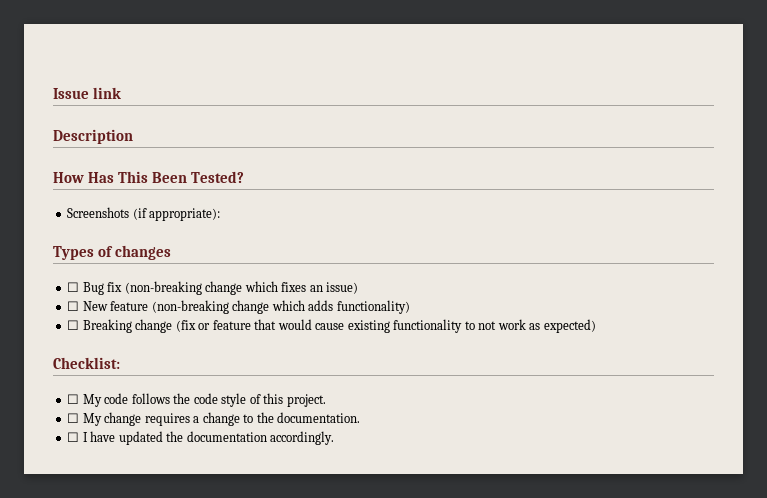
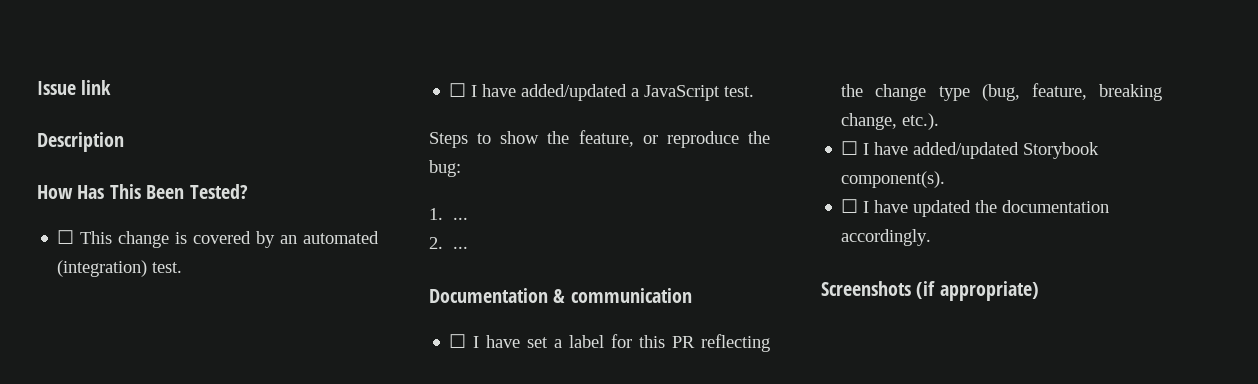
- Screenshots (if appropriate):
- Types of changes
- ☐ Bug fix (non-breaking change which fixes an issue)
- ☐ New feature (non-breaking change which adds functionality)
- ☐ Breaking change (fix or feature that would cause existing functionality to not work as expected)
- Checklist:
- ☐ My code follows the code style of this project.
- ☐ My change requires a change to the documentation.
+ ☐ This change is covered by an automated (integration) test.
+ ☐ I have added/updated a JavaScript test.
+ Steps to show the feature, or reproduce the bug:
+ 1. ...
+ 2. ...
+ Documentation & communication
+ ☐ I have set a label for this PR reflecting the change type (bug, feature, breaking change, etc.).
+ ☐ I have added/updated Storybook component(s).
+ Screenshots (if appropriate)

